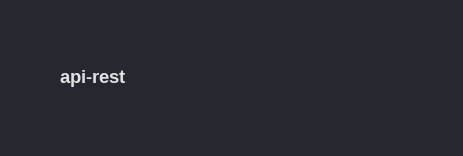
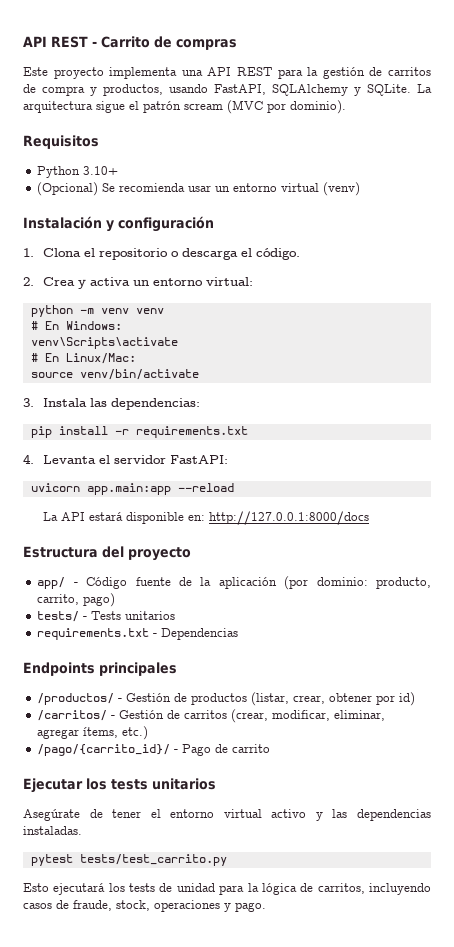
- api-rest
+ API REST - Carrito de compras
+ Este proyecto implementa una API REST para la gestión de carritos de compra y productos, usando FastAPI, SQLAlchemy y SQLite. La arquitectura sigue el patrón scream (MVC por dominio).
+ Requisitos
+ Python 3.10+
+ (Opcional) Se recomienda usar un entorno virtual (venv)
+ Instalación y configuración
+ 1. Clona el repositorio o descarga el código.
+ 2. Crea y activa un entorno virtual:
+ python -m venv venv
+ # En Windows:
+ venv\Scripts\activate
+ # En Linux/Mac:
+ source venv/bin/activate
+ 3. Instala las dependencias:
+ pip install -r requirements.txt
+ 4. Levanta el servidor FastAPI:
+ uvicorn app.main:app --reload
+ La API estará disponible en: http://127.0.0.1:8000/docs
+ Estructura del proyecto
+ app/ - Código fuente de la aplicación (por dominio: producto, carrito, pago)
+ tests/ - Tests unitarios
+ requirements.txt - Dependencias
+ Endpoints principales
+ /productos/ - Gestión de productos (listar, crear, obtener por id)
+ /carritos/ - Gestión de carritos (crear, modificar, eliminar, agregar ítems, etc.)
+ /pago/{carrito_id}/ - Pago de carrito
+ Ejecutar los tests unitarios
+ Asegúrate de tener el entorno virtual activo y las dependencias instaladas.
+ pytest tests/test_carrito.py
+ Esto ejecutará los tests de unidad para la lógica de carritos, incluyendo casos de fraude, stock, operaciones y pago.

